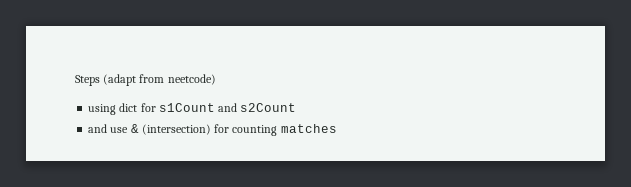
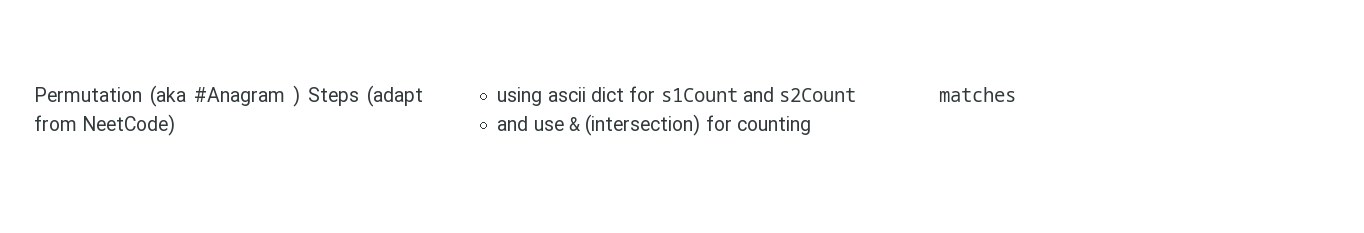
- Steps (adapt from neetcode)
+ Permutation (aka #Anagram ) Steps (adapt from NeetCode)
- using dict for s1Count and s2Count
+ using ascii dict for s1Count and s2Count

